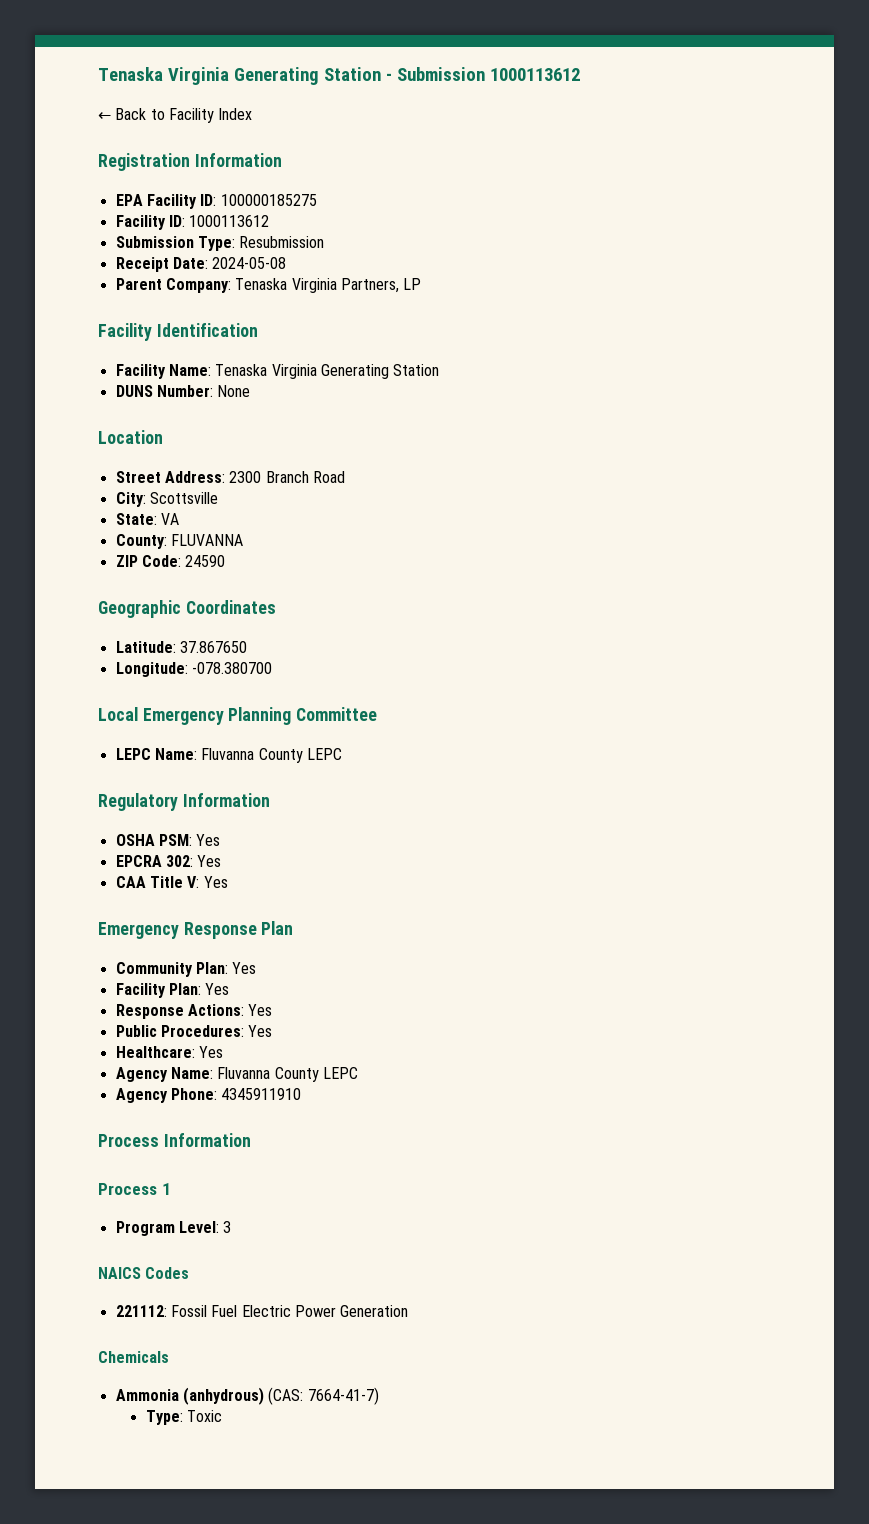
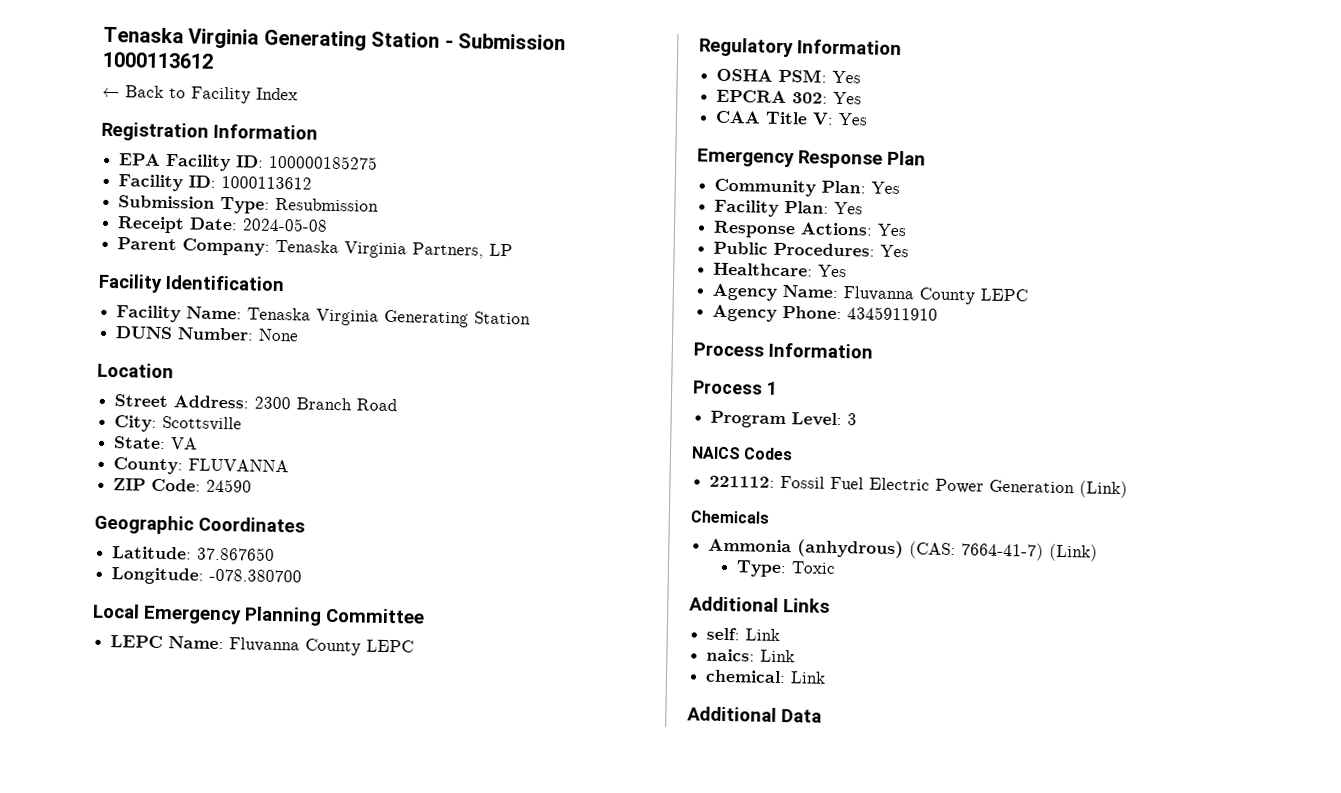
- 221112: Fossil Fuel Electric Power Generation
+ 221112: Fossil Fuel Electric Power Generation (Link)
- Ammonia (anhydrous) (CAS: 7664-41-7)
+ Ammonia (anhydrous) (CAS: 7664-41-7) (Link)
+ Additional Links
+ self: Link
+ naics: Link
+ chemical: Link
+ Additional Data

